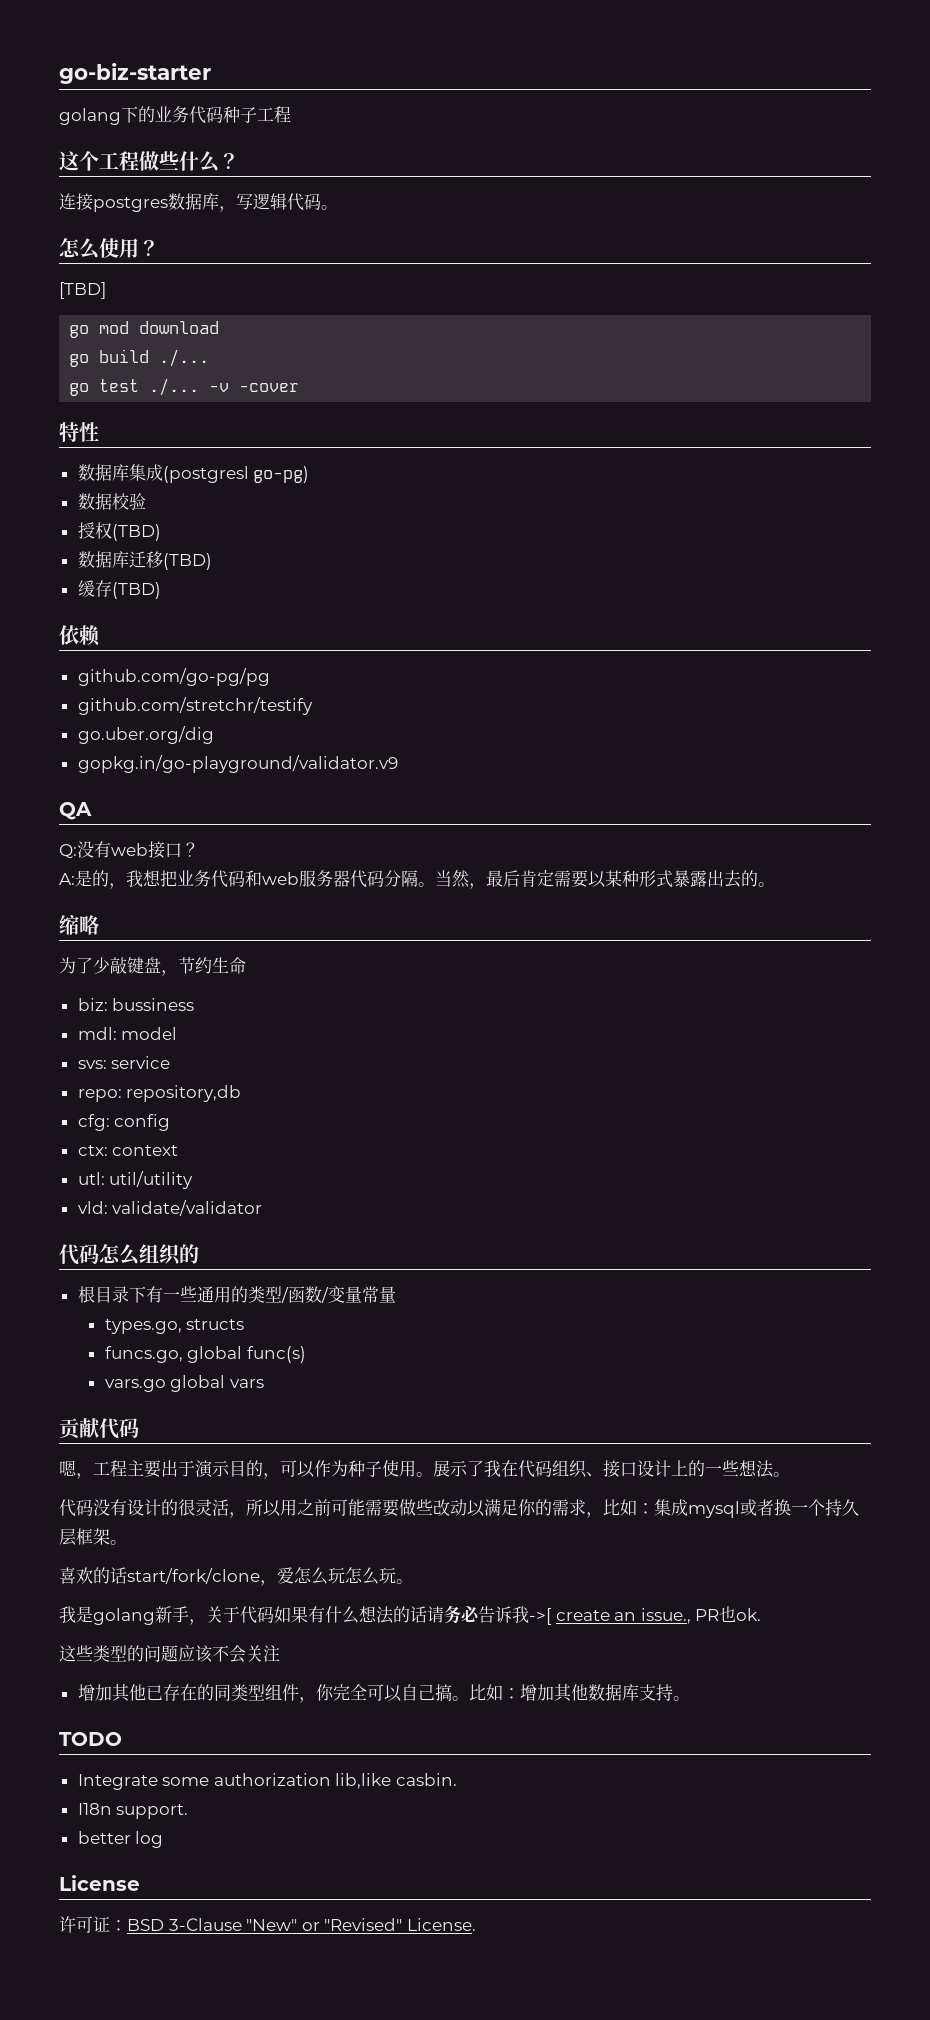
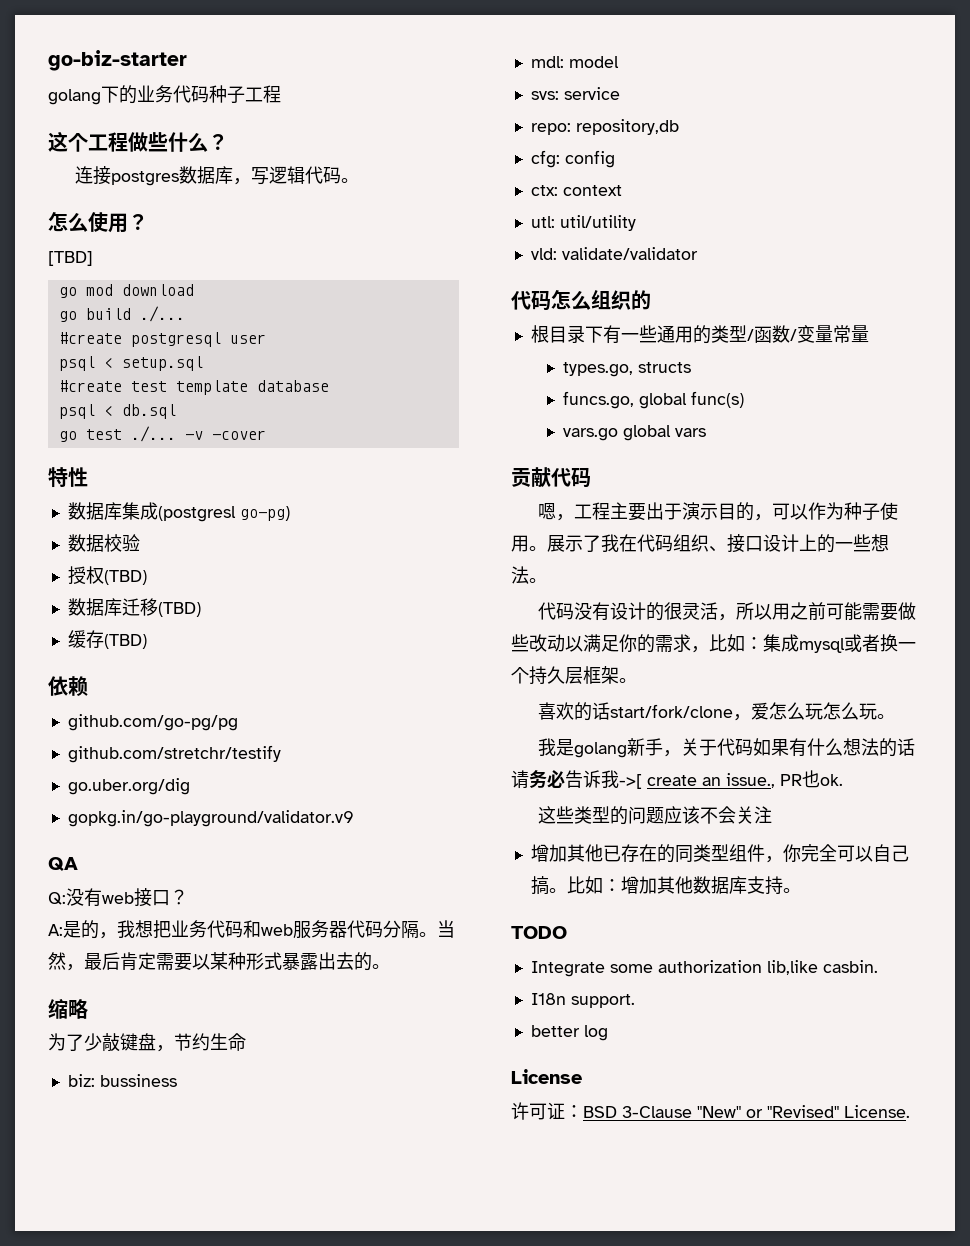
+ #create postgresql user
+ psql < setup.sql
+ #create test template database
+ psql < db.sql

